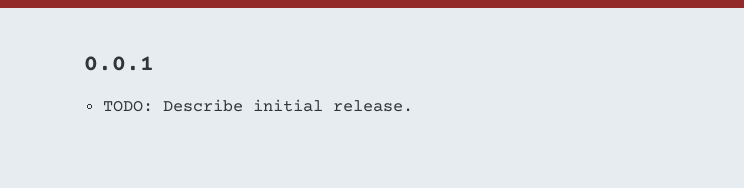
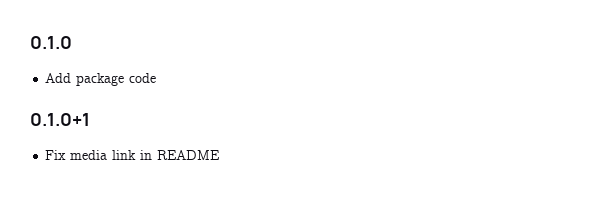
- 0.0.1
- TODO: Describe initial release.
+ 0.1.0
+ Add package code
+ 0.1.0+1
+ Fix media link in README

